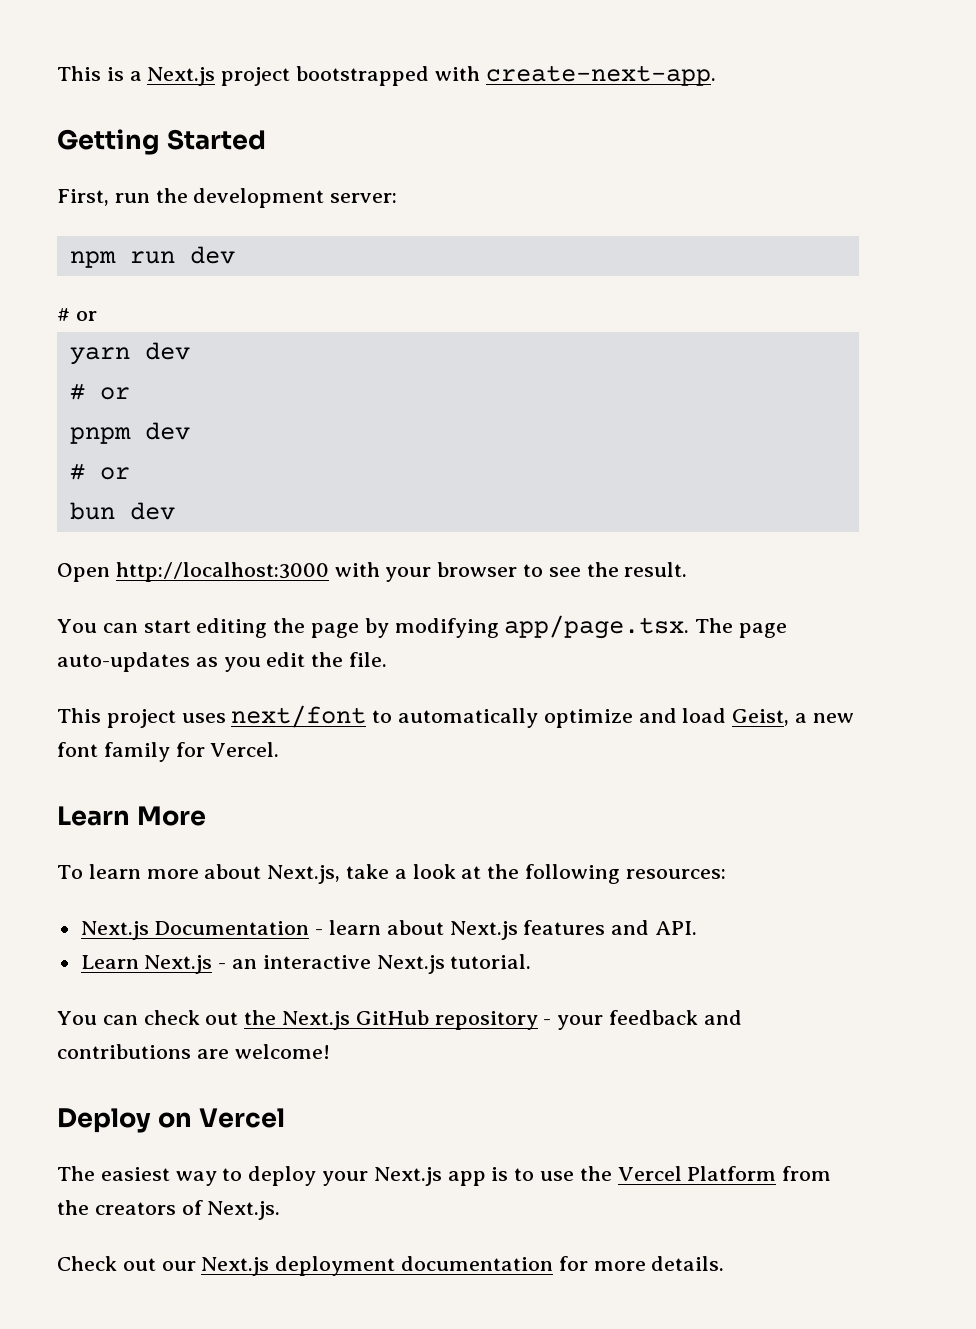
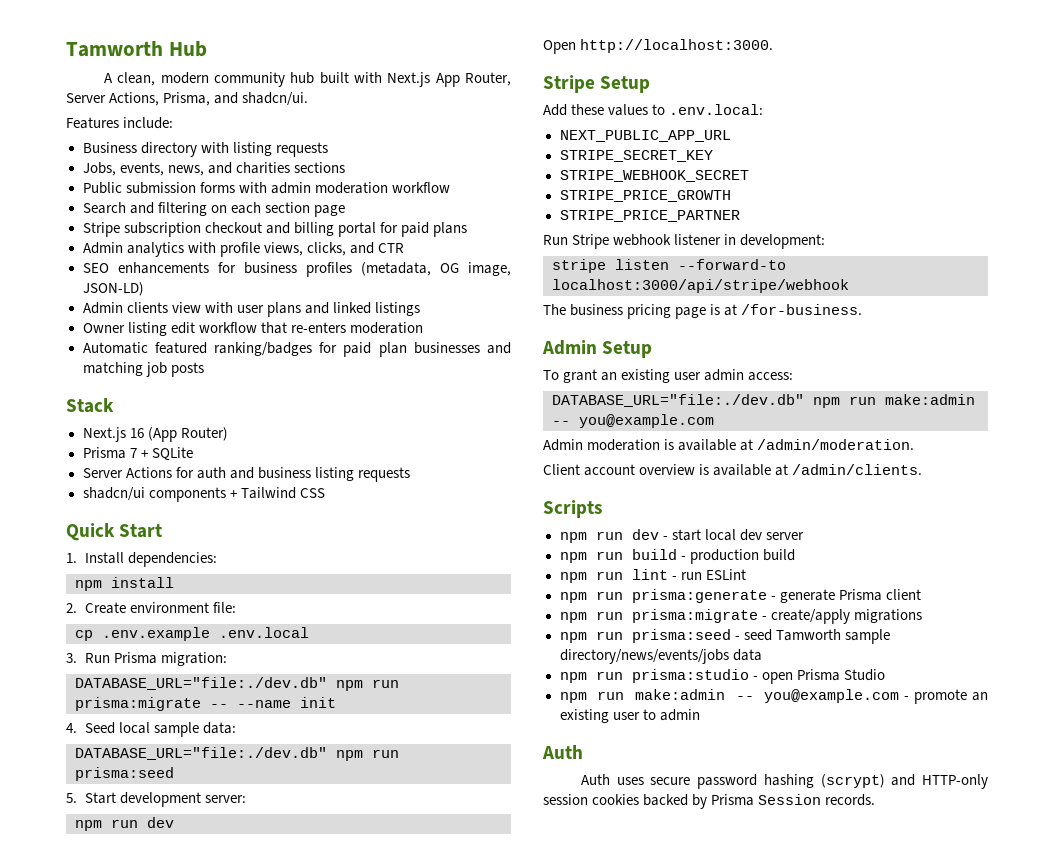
- This is a Next.js project bootstrapped with create-next-app.
- Getting Started
- First, run the development server:
+ Tamworth Hub
+ A clean, modern community hub built with Next.js App Router, Server Actions, Prisma, and shadcn/ui.
+ Features include:
+ Business directory with listing requests
+ Jobs, events, news, and charities sections
+ Public submission forms with admin moderation workflow
+ Search and filtering on each section page
+ Stripe subscription checkout and billing portal for paid plans
+ Admin analytics with profile views, clicks, and CTR
+ SEO enhancements for business profiles (metadata, OG image, JSON-LD)
+ Admin clients view with user plans and linked listings
+ Owner listing edit workflow that re-enters moderation
+ Automatic featured ranking/badges for paid plan businesses and matching job posts
+ Stack
+ Next.js 16 (App Router)
+ Prisma 7 + SQLite
+ Server Actions for auth and business listing requests
+ shadcn/ui components + Tailwind CSS
+ Quick Start
+ 1. Install dependencies:
+ npm install
+ 2. Create environment file:
+ cp .env.example .env.local
+ 3. Run Prisma migration:
+ DATABASE_URL="file:./dev.db" npm run prisma:migrate -- --name init
+ 4. Seed local sample data:
+ DATABASE_URL="file:./dev.db" npm run prisma:seed
+ 5. Start development server:
  npm run dev
- # or
- yarn dev
- # or
- pnpm dev
- # or
- bun dev
- Open http://localhost:3000 with your browser to see the result.
- You can start editing the page by modifying app/page.tsx. The page auto-updates as you edit the file.
- This project uses next/font to automatically optimize and load Geist, a new font family for Vercel.
- Learn More
- To learn more about Next.js, take a look at the following resources:
- Next.js Documentation - learn about Next.js features and API.
- Learn Next.js - an interactive Next.js tutorial.
- You can check out the Next.js GitHub repository - your feedback and contributions are welcome!
- Deploy on Vercel
- The easiest way to deploy your Next.js app is to use the Vercel Platform from the creators of Next.js.
- Check out our Next.js deployment documentation for more details.
+ Open http://localhost:3000.
+ Stripe Setup
+ Add these values to .env.local:
+ NEXT_PUBLIC_APP_URL
+ STRIPE_SECRET_KEY
+ STRIPE_WEBHOOK_SECRET
+ STRIPE_PRICE_GROWTH
+ STRIPE_PRICE_PARTNER
+ Run Stripe webhook listener in development:
+ stripe listen --forward-to localhost:3000/api/stripe/webhook
+ The business pricing page is at /for-business.
+ Admin Setup
+ To grant an existing user admin access:
+ DATABASE_URL="file:./dev.db" npm run make:admin -- you@example.com
+ Admin moderation is available at /admin/moderation.
+ Client account overview is available at /admin/clients.
+ Scripts
+ npm run dev - start local dev server
+ npm run build - production build
+ npm run lint - run ESLint
+ npm run prisma:generate - generate Prisma client
+ npm run prisma:migrate - create/apply migrations
+ npm run prisma:seed - seed Tamworth sample directory/news/events/jobs data
+ npm run prisma:studio - open Prisma Studio
+ npm run make:admin -- you@example.com - promote an existing user to admin
+ Auth
+ Auth uses secure password hashing (scrypt) and HTTP-only session cookies backed by Prisma Session records.

